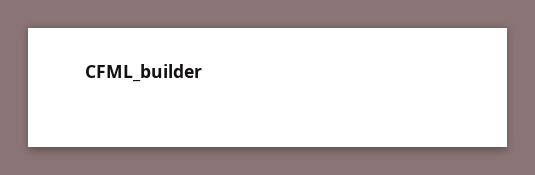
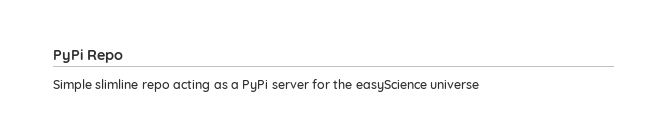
- CFML_builder
+ PyPi Repo
+ Simple slimline repo acting as a PyPi server for the easyScience universe

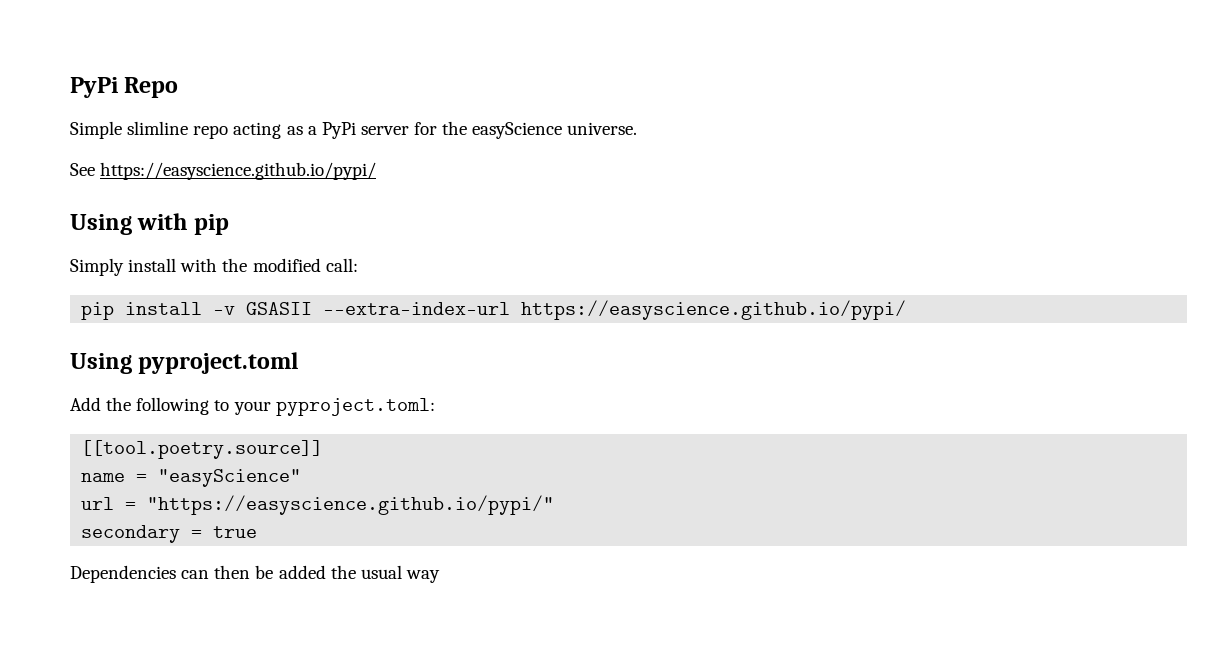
- Simple slimline repo acting as a PyPi server for the easyScience universe
+ Simple slimline repo acting as a PyPi server for the easyScience universe.
+ See https://easyscience.github.io/pypi/
+ Using with pip
+ Simply install with the modified call:
+ pip install -v GSASII --extra-index-url https://easyscience.github.io/pypi/
+ Using pyproject.toml
+ Add the following to your pyproject.toml:
+ [[tool.poetry.source]]
+ name = "easyScience"
+ url = "https://easyscience.github.io/pypi/"
+ secondary = true
+ Dependencies can then be added the usual way

